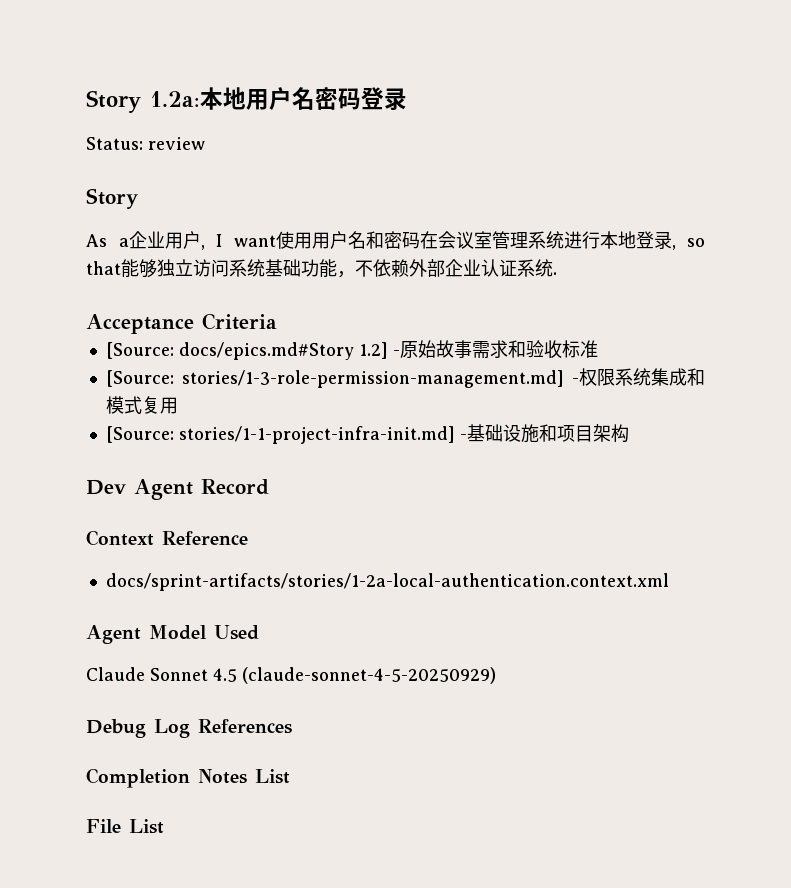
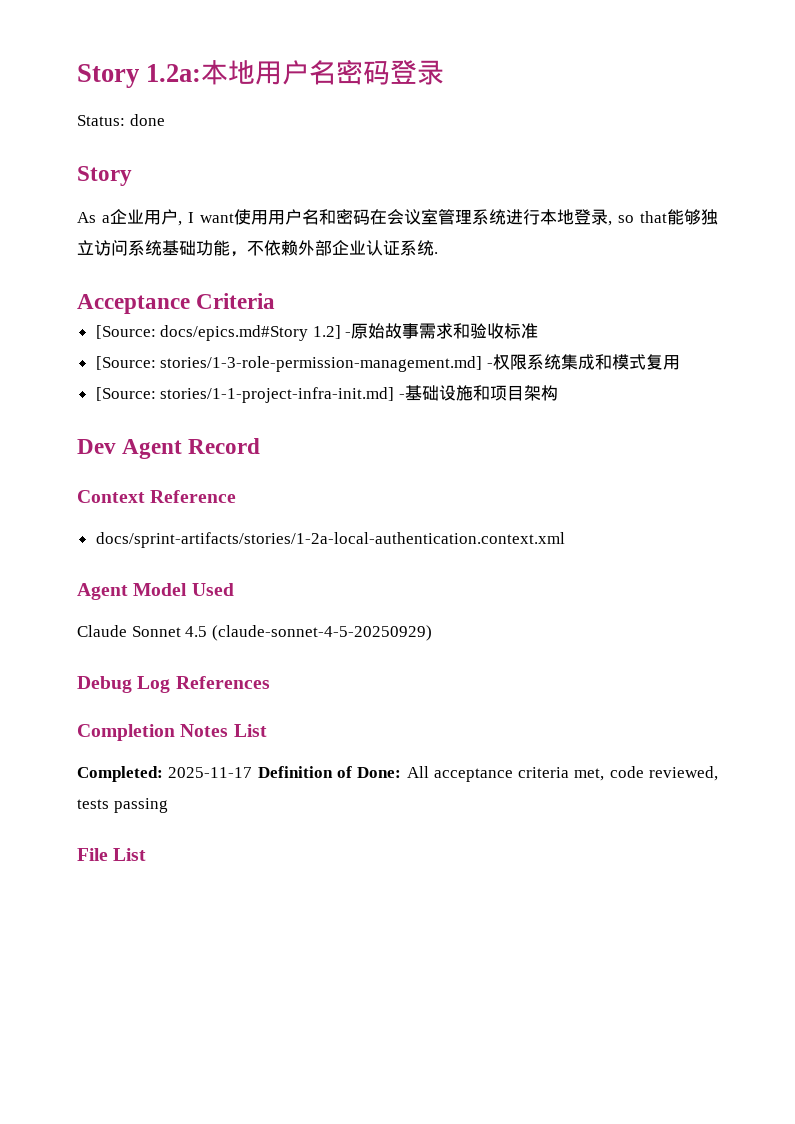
- Status: review
+ Status: done
+ Completed: 2025-11-17 Definition of Done: All acceptance criteria met, code reviewed, tests passing

